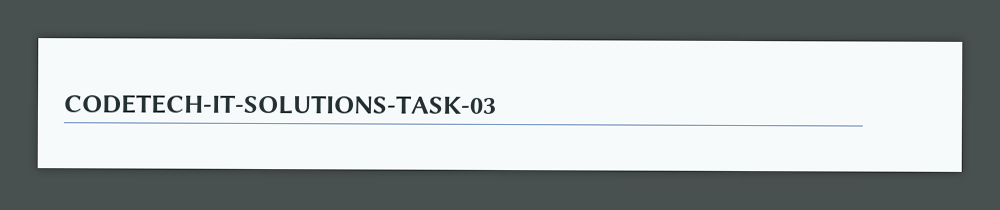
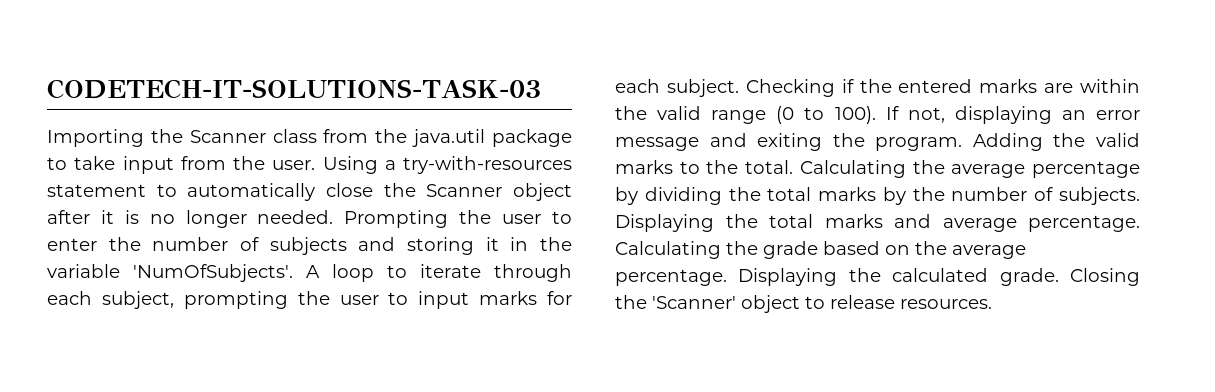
+ Importing the Scanner class from the java.util package to take input from the user. Using a try-with-resources statement to automatically close the Scanner object after it is no longer needed. Prompting the user to enter the number of subjects and storing it in the variable 'NumOfSubjects'. A loop to iterate through each subject, prompting the user to input marks for each subject. Checking if the entered marks are within the valid range (0 to 100). If not, displaying an error message and exiting the program. Adding the valid marks to the total. Calculating the average percentage by dividing the total marks by the number of subjects. Displaying the total marks and average percentage. Calculating the grade based on the average percentage. Displaying the calculated grade. Closing the 'Scanner' object to release resources.

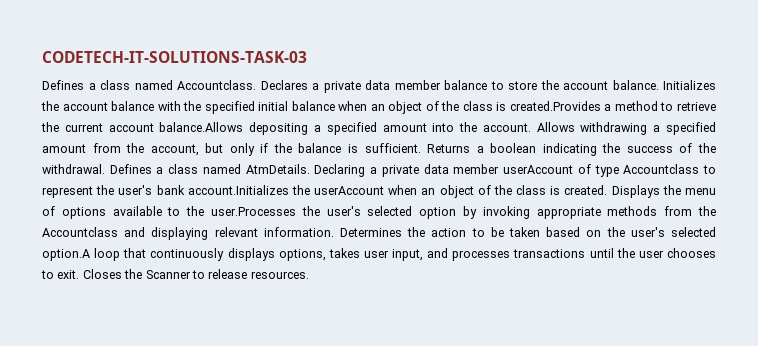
- Importing the Scanner class from the java.util package to take input from the user. Using a try-with-resources statement to automatically close the Scanner object after it is no longer needed. Prompting the user to enter the number of subjects and storing it in the variable 'NumOfSubjects'. A loop to iterate through each subject, prompting the user to input marks for each subject. Checking if the entered marks are within the valid range (0 to 100). If not, displaying an error message and exiting the program. Adding the valid marks to the total. Calculating the average percentage by dividing the total marks by the number of subjects. Displaying the total marks and average percentage. Calculating the grade based on the average percentage. Displaying the calculated grade. Closing the 'Scanner' object to release resources.
+ Defines a class named Accountclass. Declares a private data member balance to store the account balance. Initializes the account balance with the specified initial balance when an object of the class is created.Provides a method to retrieve the current account balance.Allows depositing a specified amount into the account. Allows withdrawing a specified amount from the account, but only if the balance is sufficient. Returns a boolean indicating the success of the withdrawal. Defines a class named AtmDetails. Declaring a private data member userAccount of type Accountclass to represent the user's bank account.Initializes the userAccount when an object of the class is created. Displays the menu of options available to the user.Processes the user's selected option by invoking appropriate methods from the Accountclass and displaying relevant information. Determines the action to be taken based on the user's selected option.A loop that continuously displays options, takes user input, and processes transactions until the user chooses to exit. Closes the Scanner to release resources.

